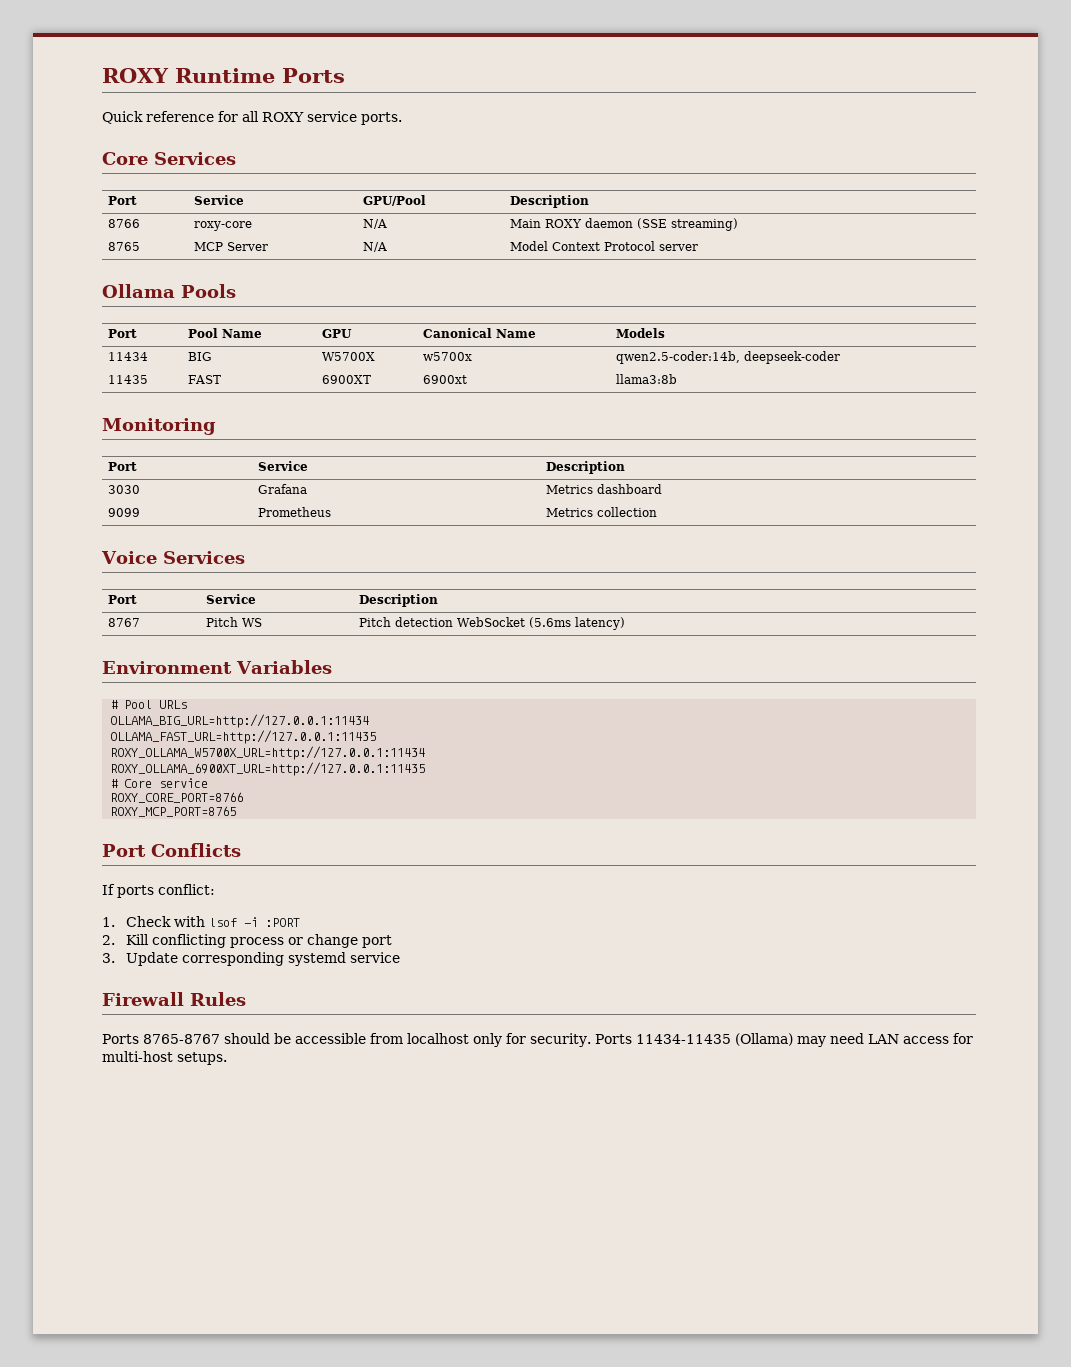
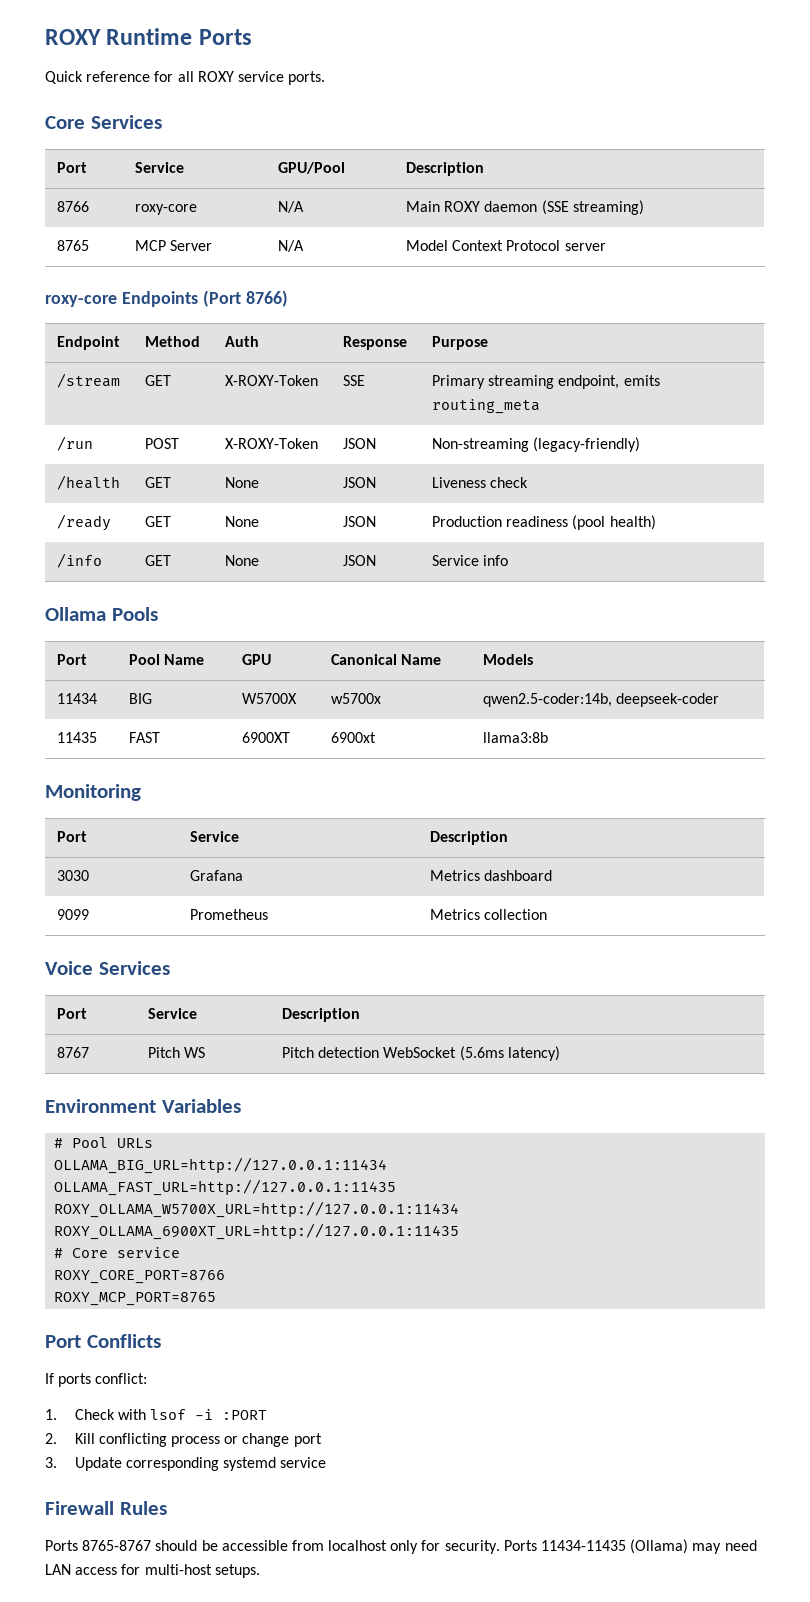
+ roxy-core Endpoints (Port 8766)
+ Endpoint | Method | Auth | Response | Purpose
+ /stream | GET | X-ROXY-Token | SSE | Primary streaming endpoint, emits routing_meta
+ /run | POST | X-ROXY-Token | JSON | Non-streaming (legacy-friendly)
+ /health | GET | None | JSON | Liveness check
+ /ready | GET | None | JSON | Production readiness (pool health)
+ /info | GET | None | JSON | Service info

